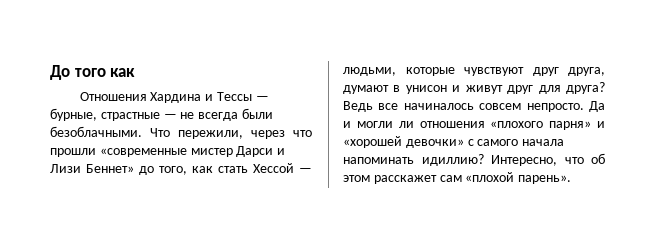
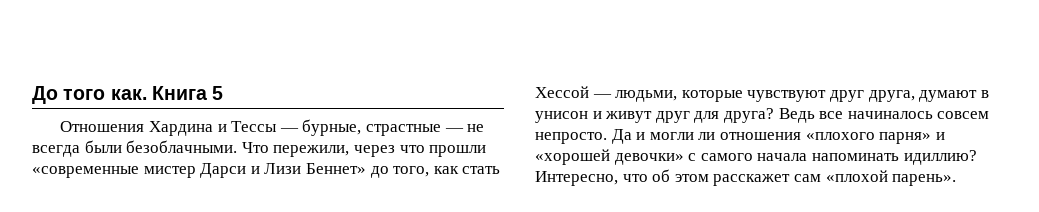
- До того как
+ До того как. Книга 5

